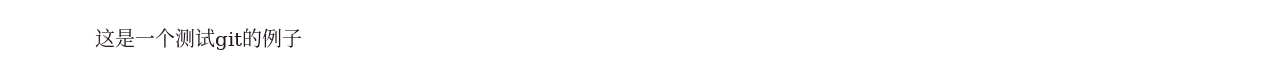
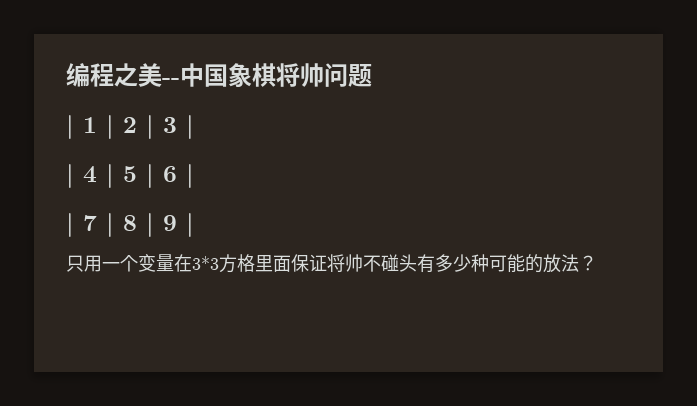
- 这是一个测试git的例子
+ 编程之美--中国象棋将帅问题
+ | 1 | 2 | 3 |
+ | 4 | 5 | 6 |
+ | 7 | 8 | 9 |
+ 只用一个变量在3*3方格里面保证将帅不碰头有多少种可能的放法？

